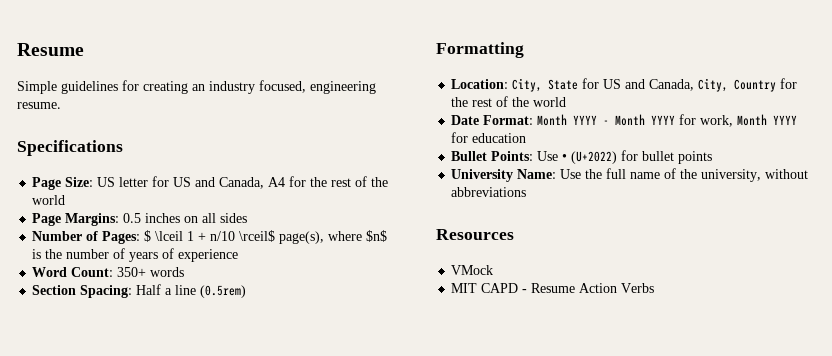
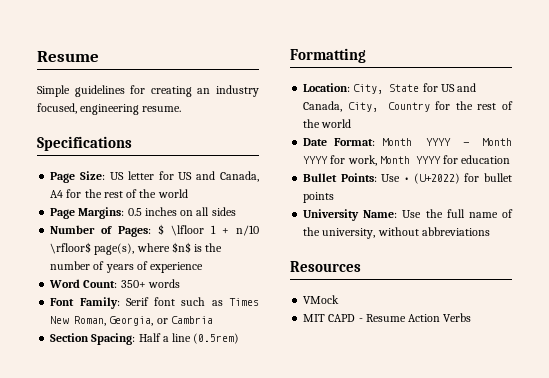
- Number of Pages: $ \lceil 1 + n/10 \rceil$ page(s), where $n$ is the number of years of experience
+ Number of Pages: $ \lfloor 1 + n/10 \rfloor$ page(s), where $n$ is the number of years of experience
+ Font Family: Serif font such as Times New Roman, Georgia, or Cambria

